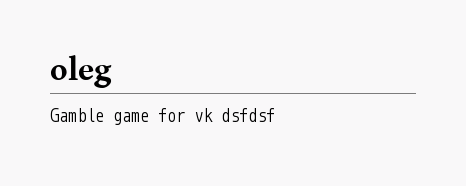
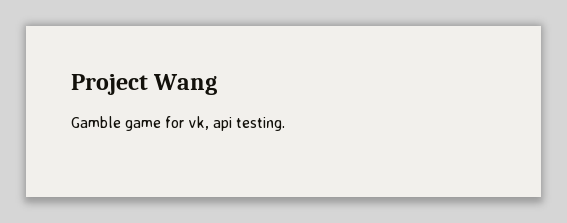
- oleg
+ Project Wang
- Gamble game for vk dsfdsf
+ Gamble game for vk, api testing.

